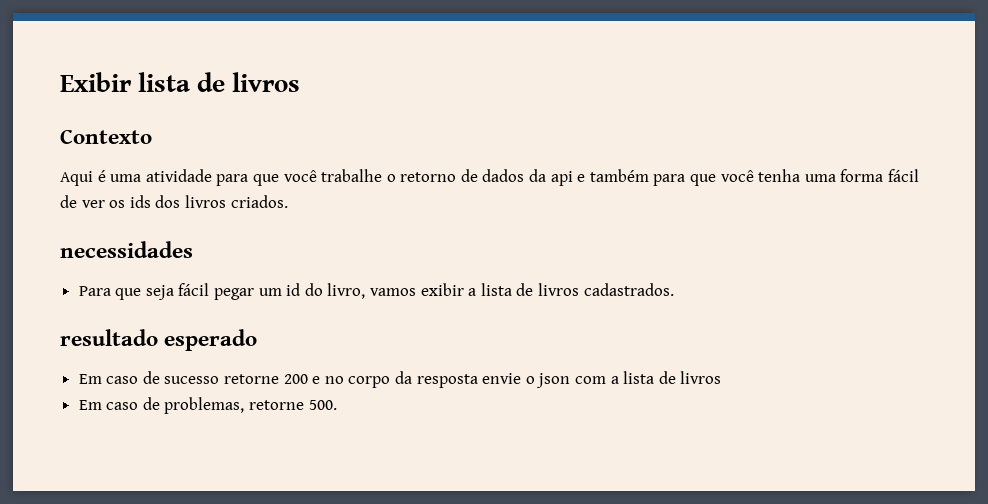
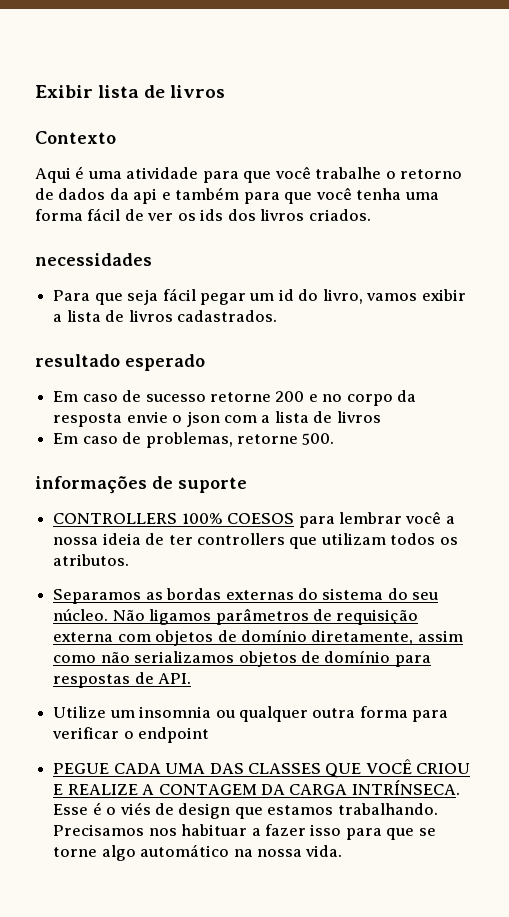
+ informações de suporte
+ CONTROLLERS 100% COESOS para lembrar você a nossa ideia de ter controllers que utilizam todos os atributos.
+ Separamos as bordas externas do sistema do seu núcleo. Não ligamos parâmetros de requisição externa com objetos de domínio diretamente, assim como não serializamos objetos de domínio para respostas de API.
+ Utilize um insomnia ou qualquer outra forma para verificar o endpoint
+ PEGUE CADA UMA DAS CLASSES QUE VOCÊ CRIOU E REALIZE A CONTAGEM DA CARGA INTRÍNSECA. Esse é o viés de design que estamos trabalhando. Precisamos nos habituar a fazer isso para que se torne algo automático na nossa vida.

